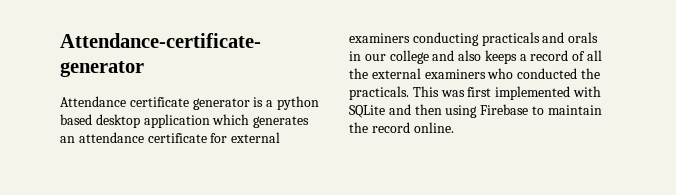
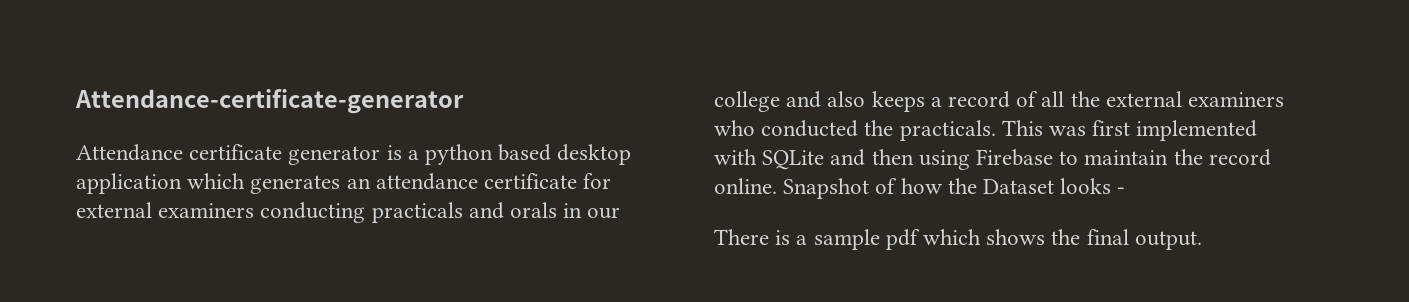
+ Snapshot of how the Dataset looks -
+ There is a sample pdf which shows the final output.

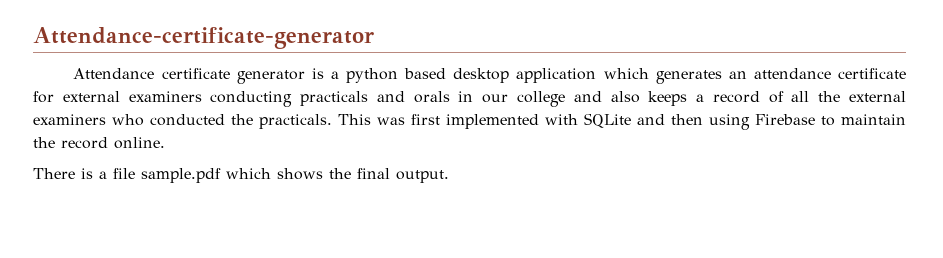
- Snapshot of how the Dataset looks -
- There is a sample pdf which shows the final output.
+ There is a file sample.pdf which shows the final output.

